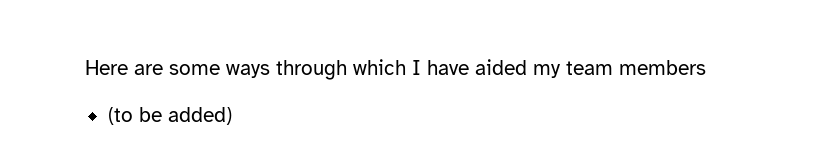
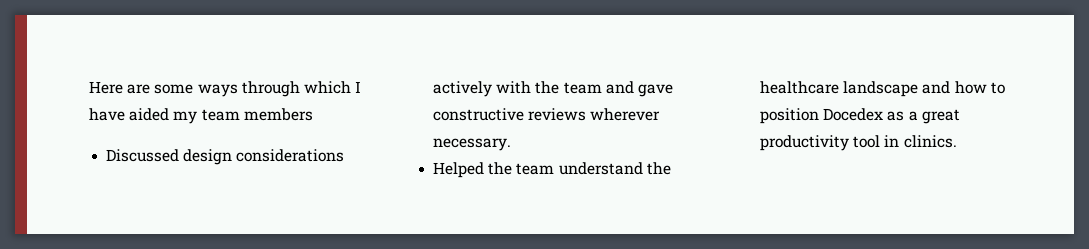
- (to be added)
+ Discussed design considerations actively with the team and gave constructive reviews wherever necessary.
+ Helped the team understand the healthcare landscape and how to position Docedex as a great productivity tool in clinics.

